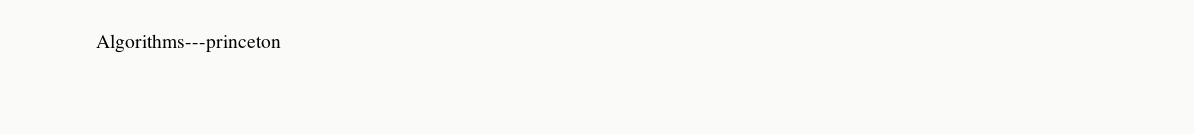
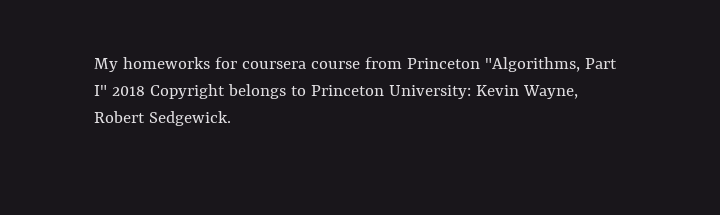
- Algorithms---princeton
+ My homeworks for coursera course from Princeton "Algorithms, Part I" 2018 Copyright belongs to Princeton University: Kevin Wayne, Robert Sedgewick.

